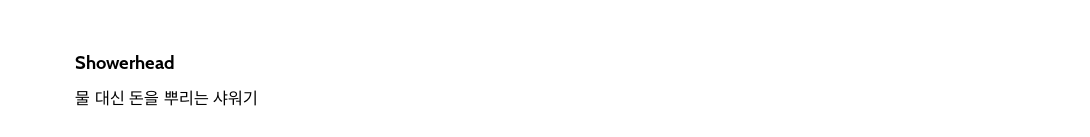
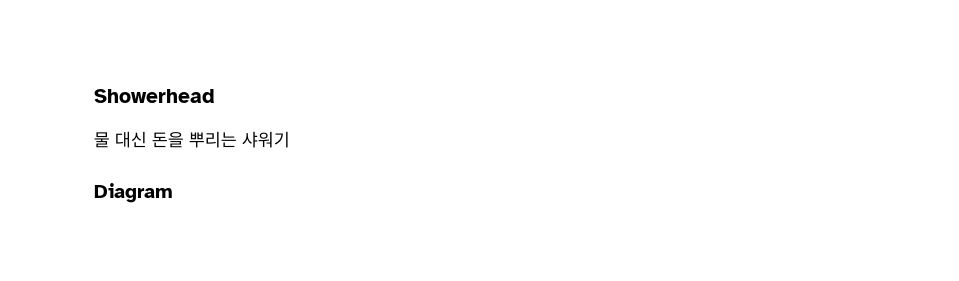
+ Diagram

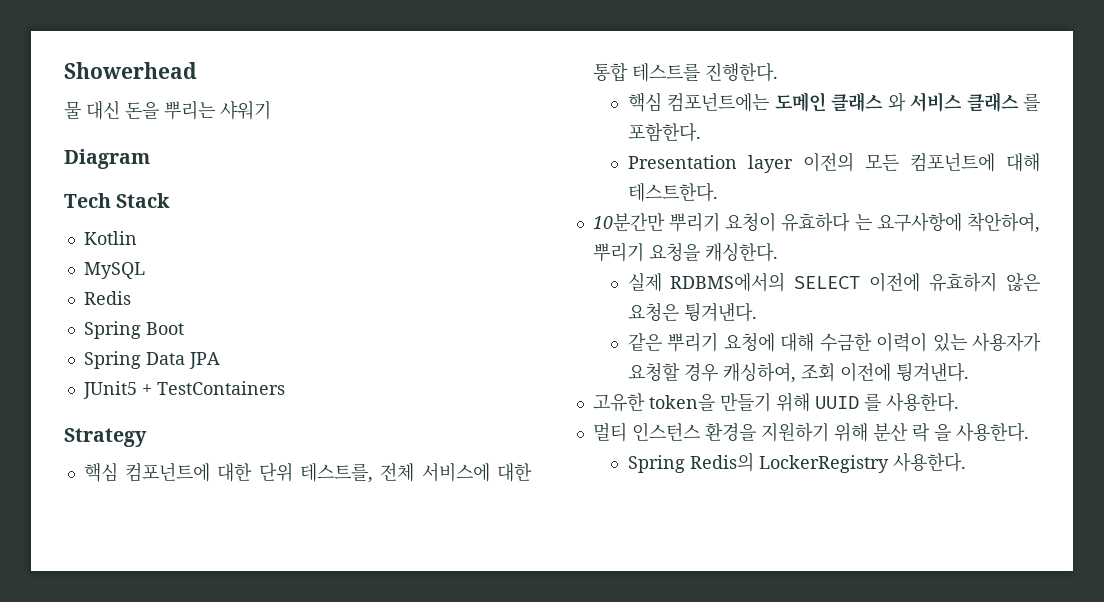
+ Tech Stack
+ Kotlin
+ MySQL
+ Redis
+ Spring Boot
+ Spring Data JPA
+ JUnit5 + TestContainers
+ Strategy
+ 핵심 컴포넌트에 대한 단위 테스트를, 전체 서비스에 대한 통합 테스트를 진행한다.
+ 핵심 컴포넌트에는 도메인 클래스 와 서비스 클래스 를 포함한다.
+ Presentation layer 이전의 모든 컴포넌트에 대해 테스트한다.
+ 10분간만 뿌리기 요청이 유효하다 는 요구사항에 착안하여, 뿌리기 요청을 캐싱한다.
+ 실제 RDBMS에서의 SELECT 이전에 유효하지 않은 요청은 튕겨낸다.
+ 같은 뿌리기 요청에 대해 수금한 이력이 있는 사용자가 요청할 경우 캐싱하여, 조회 이전에 튕겨낸다.
+ 고유한 token을 만들기 위해 UUID 를 사용한다.
+ 멀티 인스턴스 환경을 지원하기 위해 분산 락 을 사용한다.
+ Spring Redis의 LockerRegistry 사용한다.

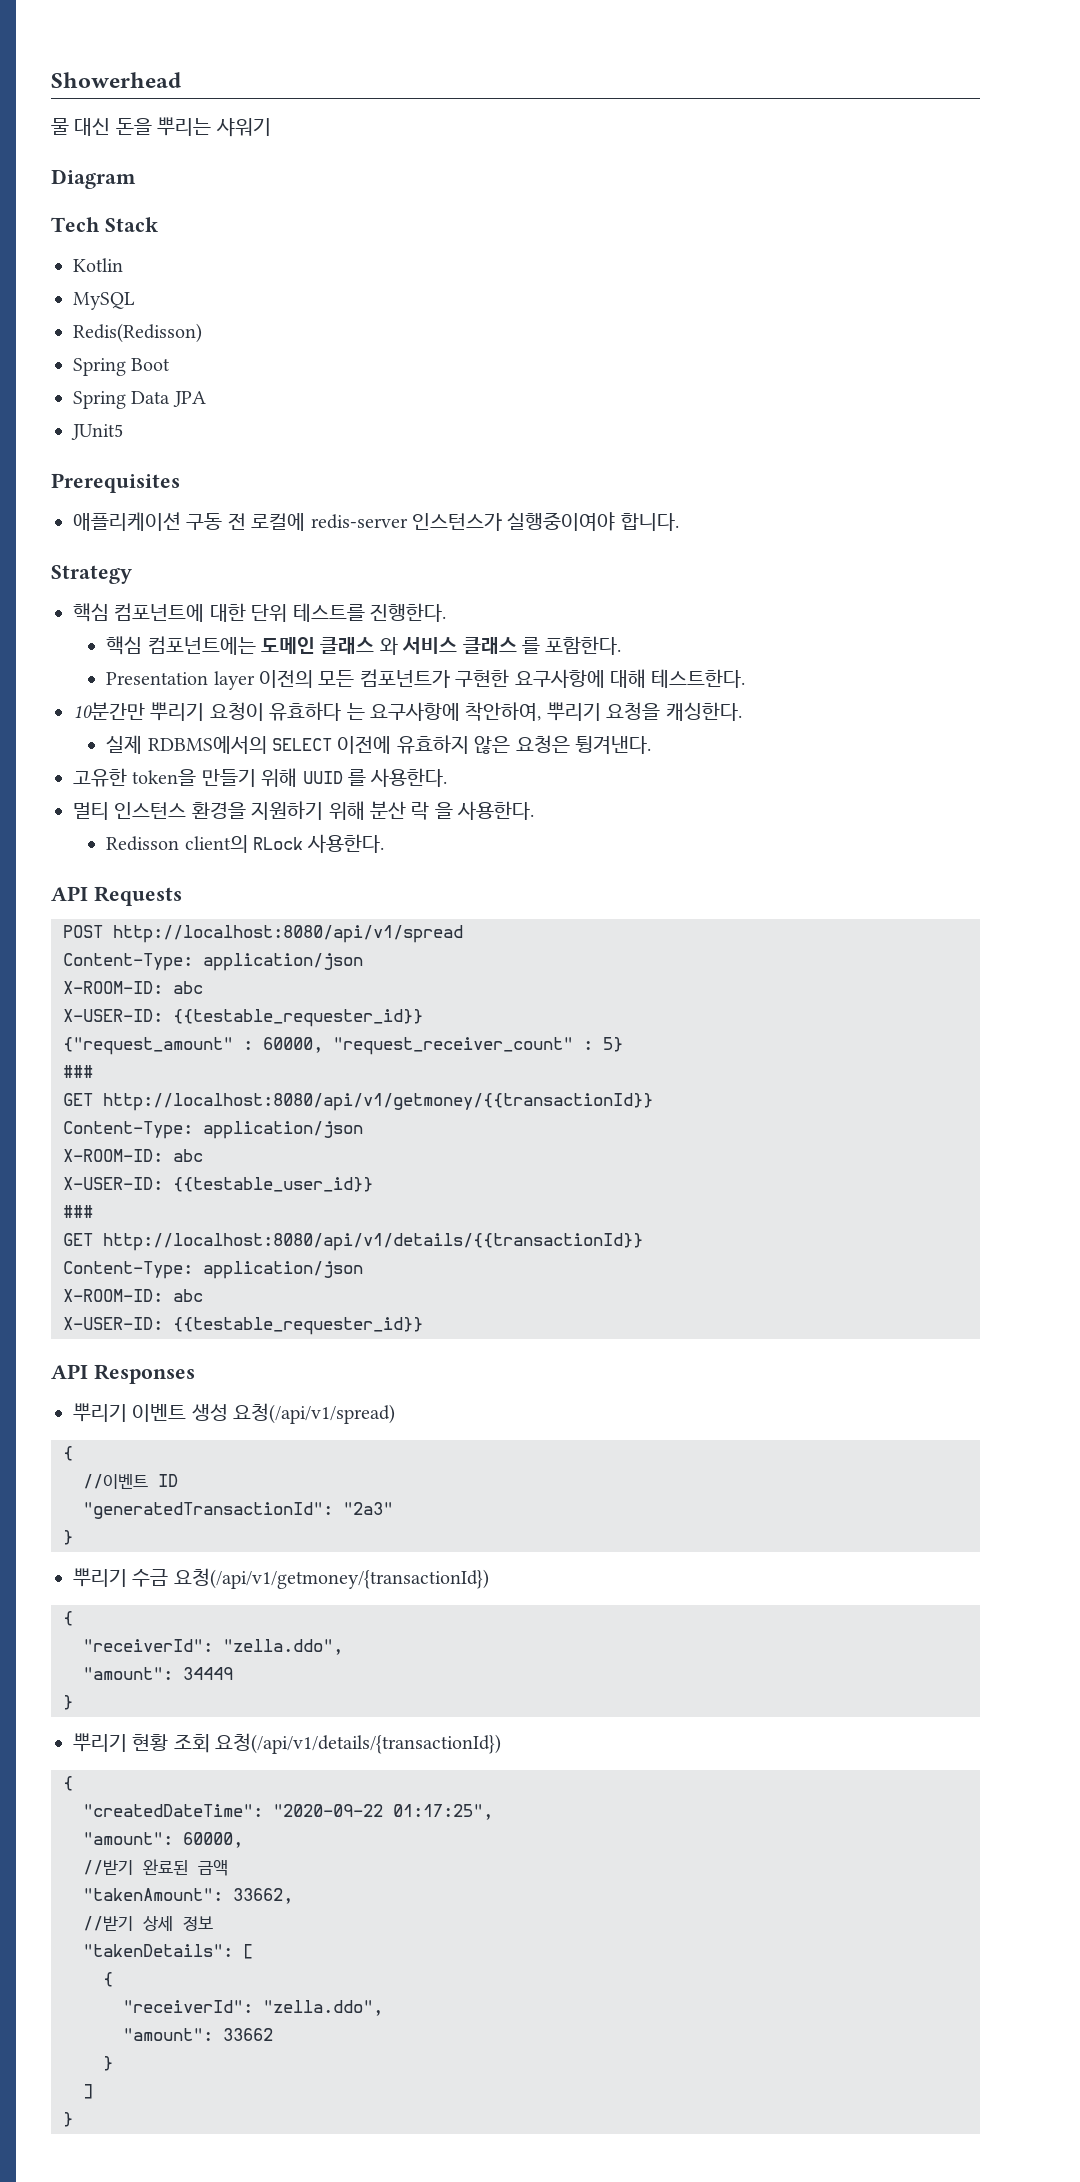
- Redis
+ Redis(Redisson)
- JUnit5 + TestContainers
+ JUnit5
+ Prerequisites
+ 애플리케이션 구동 전 로컬에 redis-server 인스턴스가 실행중이여야 합니다.
- 핵심 컴포넌트에 대한 단위 테스트를, 전체 서비스에 대한 통합 테스트를 진행한다.
+ 핵심 컴포넌트에 대한 단위 테스트를 진행한다.
- Presentation layer 이전의 모든 컴포넌트에 대해 테스트한다.
+ Presentation layer 이전의 모든 컴포넌트가 구현한 요구사항에 대해 테스트한다.
- 같은 뿌리기 요청에 대해 수금한 이력이 있는 사용자가 요청할 경우 캐싱하여, 조회 이전에 튕겨낸다.
- Spring Redis의 LockerRegistry 사용한다.
+ Redisson client의 RLock 사용한다.
+ API Requests
+ POST http://localhost:8080/api/v1/spread
+ Content-Type: application/json
+ X-ROOM-ID: abc
+ X-USER-ID: {{testable_requester_id}}
+ {"request_amount" : 60000, "request_receiver_count" : 5}
+ ###
+ GET http://localhost:8080/api/v1/getmoney/{{transactionId}}
+ Content-Type: application/json
+ X-ROOM-ID: abc
+ X-USER-ID: {{testable_user_id}}
+ ###
+ GET http://localhost:8080/api/v1/details/{{transactionId}}
+ Content-Type: application/json
+ X-ROOM-ID: abc
+ X-USER-ID: {{testable_requester_id}}
+ API Responses
+ 뿌리기 이벤트 생성 요청(/api/v1/spread)
+ {
+ //이벤트 ID
+ "generatedTransactionId": "2a3"
+ }
+ 뿌리기 수금 요청(/api/v1/getmoney/{transactionId})
+ {
+ "receiverId": "zella.ddo",
+ "amount": 34449
+ }
+ 뿌리기 현황 조회 요청(/api/v1/details/{transactionId})
+ {
+ "createdDateTime": "2020-09-22 01:17:25",
+ "amount": 60000,
+ //받기 완료된 금액
+ "takenAmount": 33662,
+ //받기 상세 정보
+ "takenDetails": [
+ {
+ "receiverId": "zella.ddo",
+ "amount": 33662
+ }
+ ]
+ }

